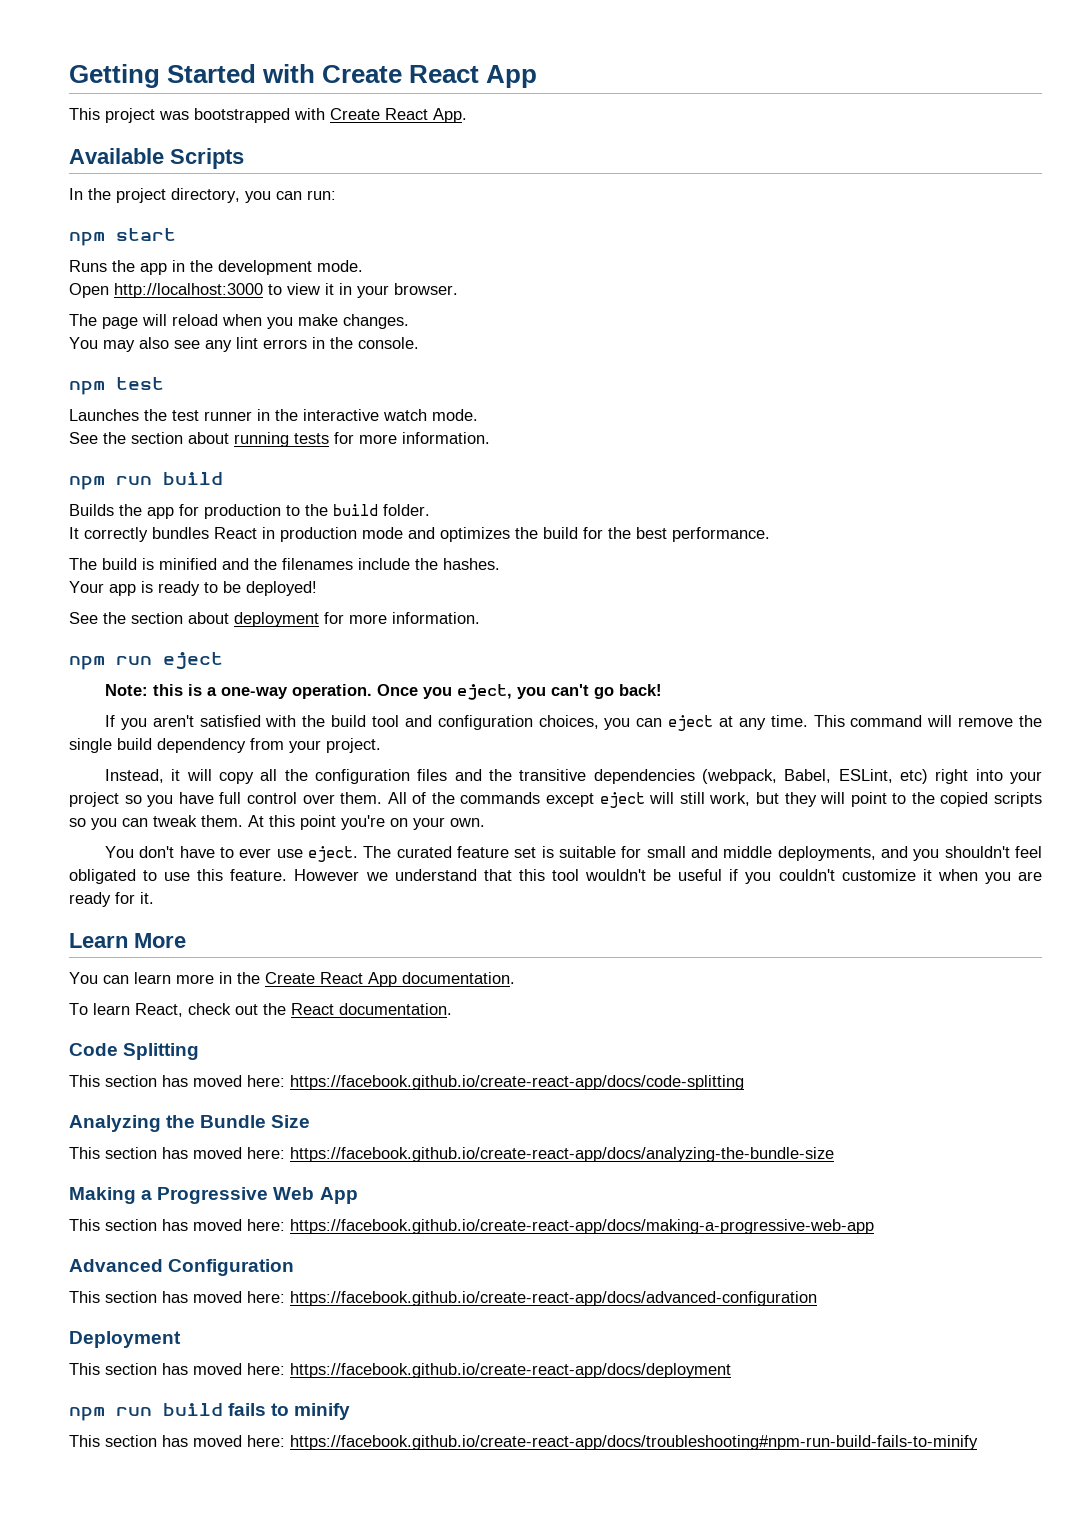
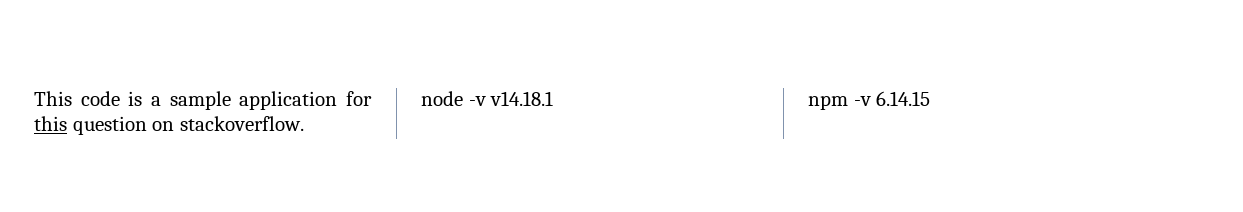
- Getting Started with Create React App
- This project was bootstrapped with Create React App.
- Available Scripts
- In the project directory, you can run:
- npm start
- Runs the app in the development mode.
- Open http://localhost:3000 to view it in your browser.
- The page will reload when you make changes.
- You may also see any lint errors in the console.
- npm test
- Launches the test runner in the interactive watch mode.
- See the section about running tests for more information.
- npm run build
- Builds the app for production to the build folder.
- It correctly bundles React in production mode and optimizes the build for the best performance.
- The build is minified and the filenames include the hashes.
- Your app is ready to be deployed!
- See the section about deployment for more information.
- npm run eject
- Note: this is a one-way operation. Once you eject, you can't go back!
- If you aren't satisfied with the build tool and configuration choices, you can eject at any time. This command will remove the single build dependency from your project.
- Instead, it will copy all the configuration files and the transitive dependencies (webpack, Babel, ESLint, etc) right into your project so you have full control over them. All of the commands except eject will still work, but they will point to the copied scripts so you can tweak them. At this point you're on your own.
- You don't have to ever use eject. The curated feature set is suitable for small and middle deployments, and you shouldn't feel obligated to use this feature. However we understand that this tool wouldn't be useful if you couldn't customize it when you are ready for it.
- Learn More
- You can learn more in the Create React App documentation.
- To learn React, check out the React documentation.
- Code Splitting
- This section has moved here: https://facebook.github.io/create-react-app/docs/code-splitting
- Analyzing the Bundle Size
- This section has moved here: https://facebook.github.io/create-react-app/docs/analyzing-the-bundle-size
- Making a Progressive Web App
- This section has moved here: https://facebook.github.io/create-react-app/docs/making-a-progressive-web-app
- Advanced Configuration
- This section has moved here: https://facebook.github.io/create-react-app/docs/advanced-configuration
- Deployment
- This section has moved here: https://facebook.github.io/create-react-app/docs/deployment
- npm run build fails to minify
- This section has moved here: https://facebook.github.io/create-react-app/docs/troubleshooting#npm-run-build-fails-to-minify
+ This code is a sample application for this question on stackoverflow.
+ node -v v14.18.1
+ npm -v 6.14.15

